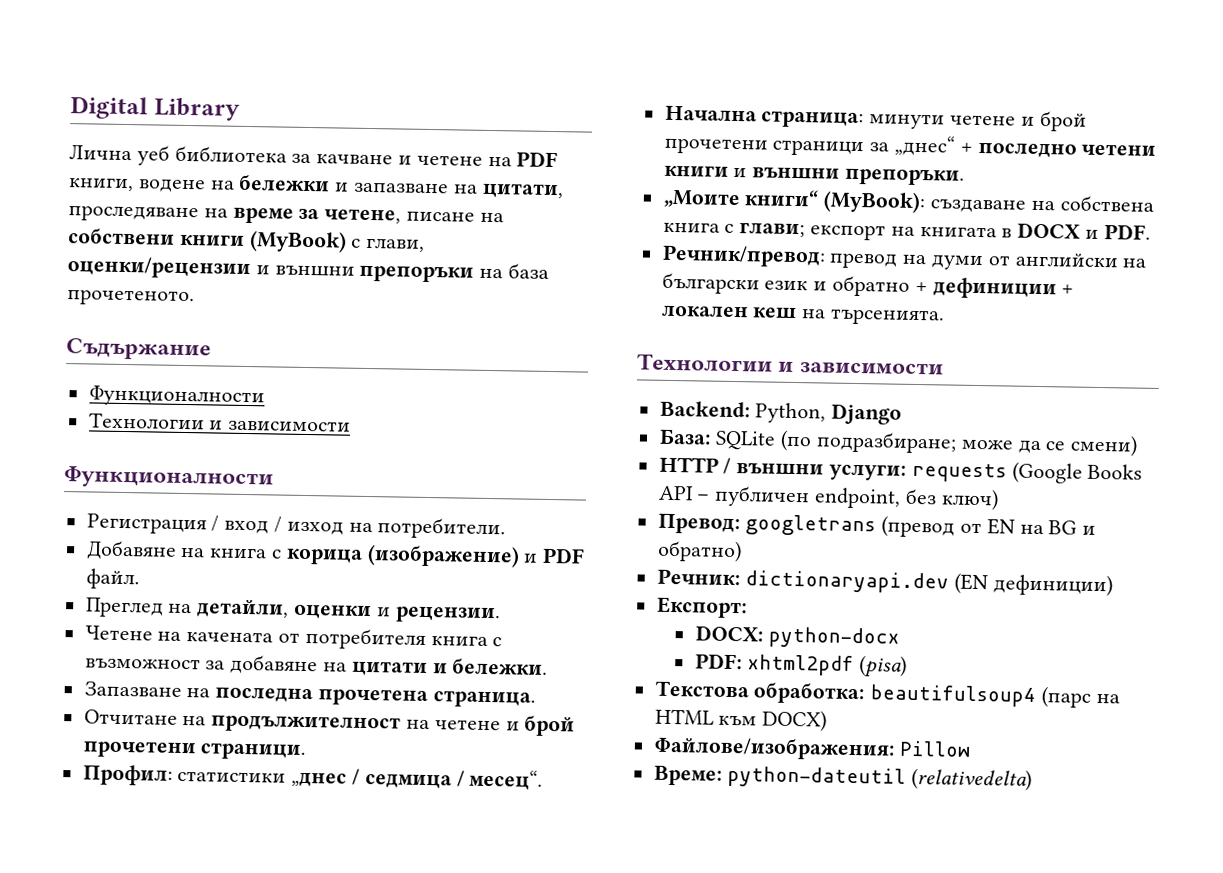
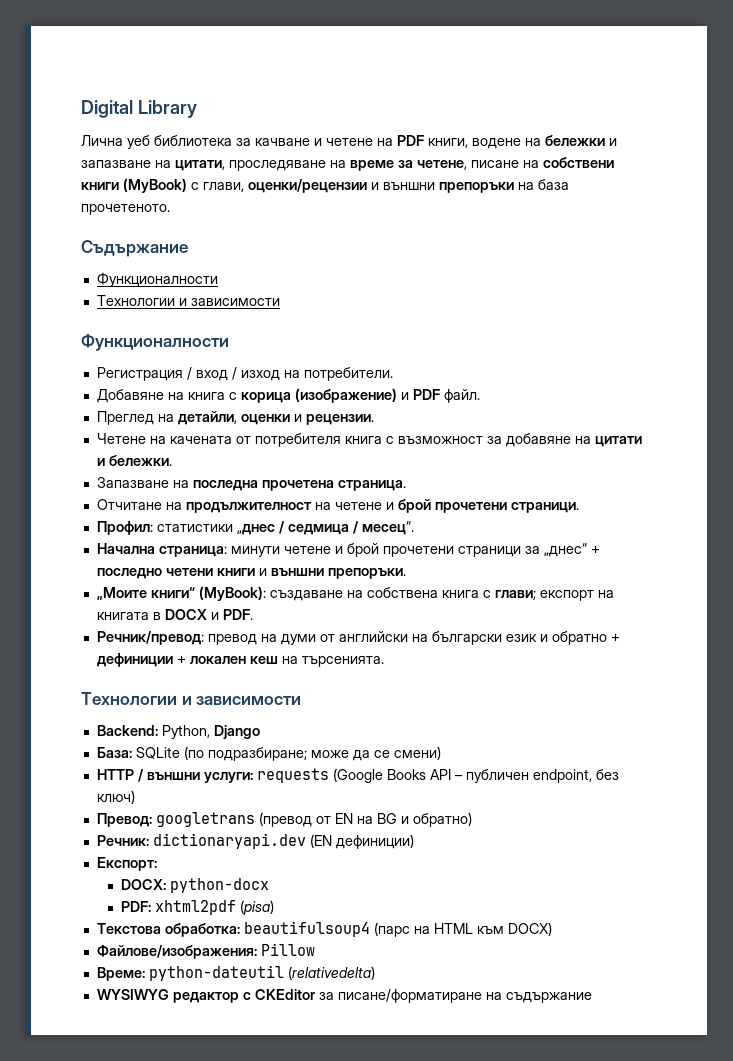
+ WYSIWYG редактор с CKEditor за писане/форматиране на съдържание

